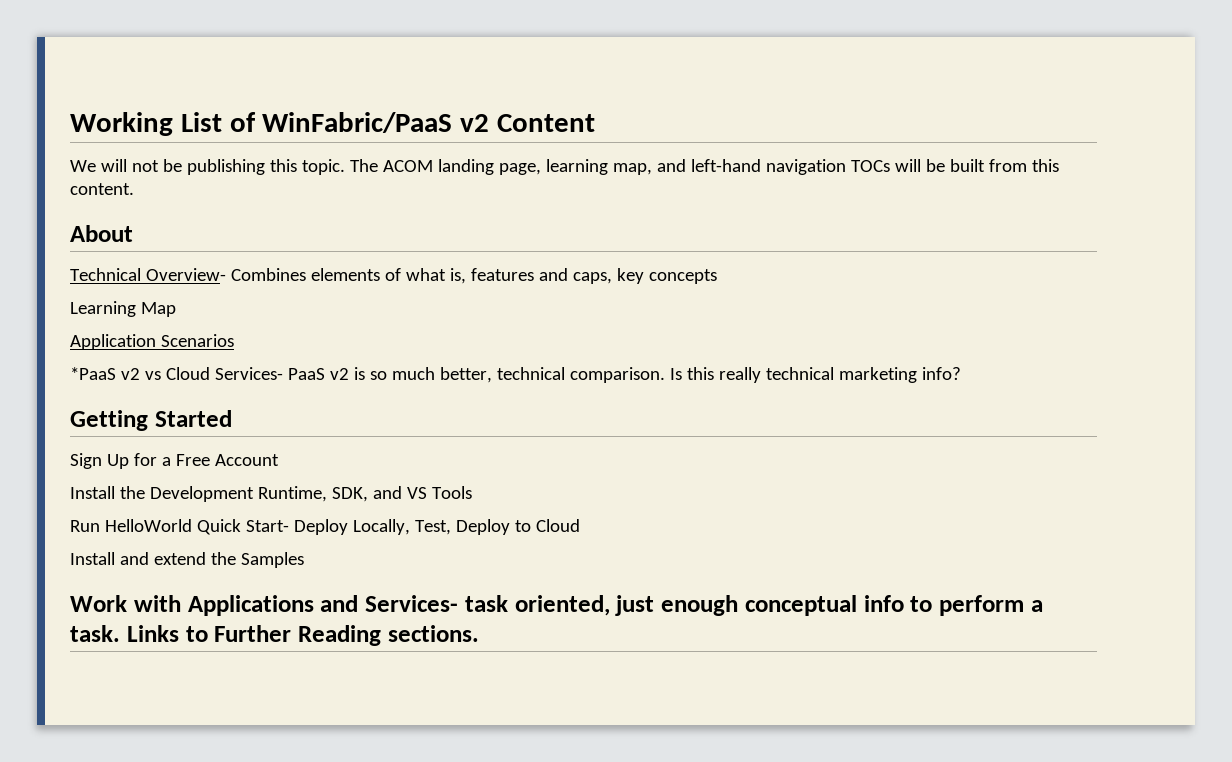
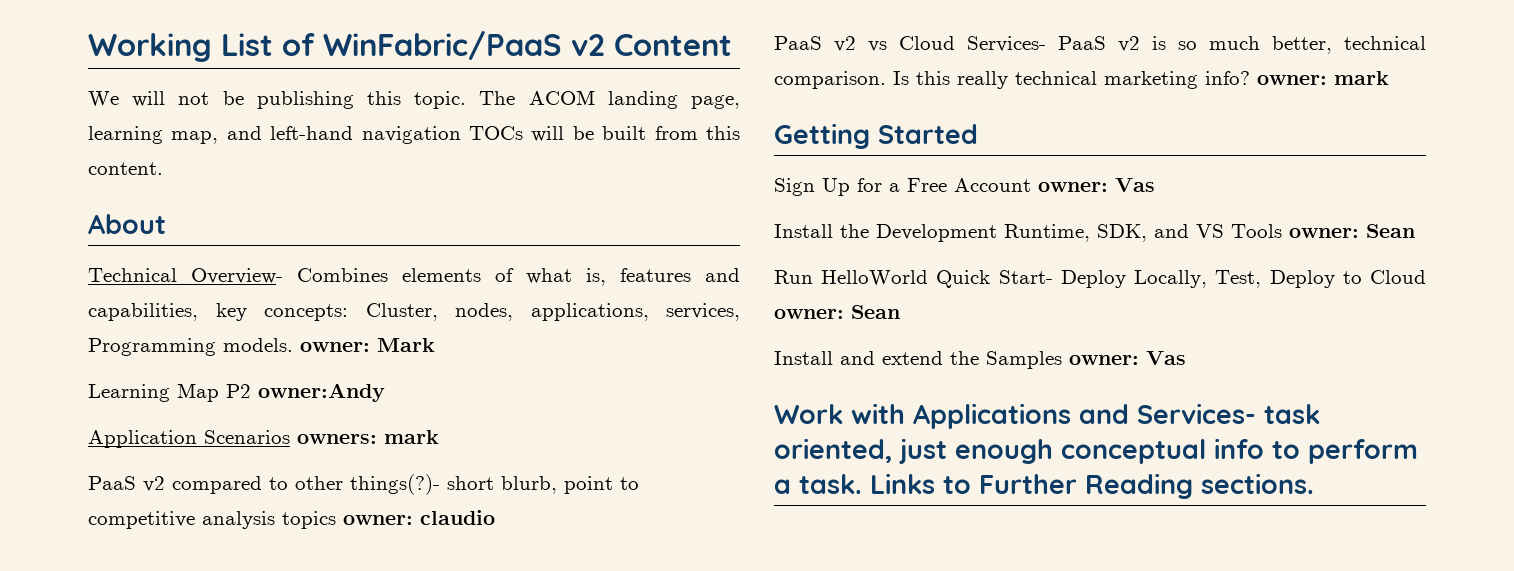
- Technical Overview- Combines elements of what is, features and caps, key concepts
+ Technical Overview- Combines elements of what is, features and capabilities, key concepts: Cluster, nodes, applications, services, Programming models. owner: Mark
- Learning Map
+ Learning Map P2 owner:Andy
- Application Scenarios
- *PaaS v2 vs Cloud Services- PaaS v2 is so much better, technical comparison.
+ Application Scenarios owners: mark
+ PaaS v2 compared to other things(?)- short blurb, point to competitive analysis topics owner: claudio
+ PaaS v2 vs Cloud Services- PaaS v2 is so much better, technical comparison.
- Is this really technical marketing info?
+ Is this really technical marketing info? owner: mark
- Sign Up for a Free Account
+ Sign Up for a Free Account owner: Vas
- Install the Development Runtime, SDK, and VS Tools
+ Install the Development Runtime, SDK, and VS Tools owner: Sean
- Run HelloWorld Quick Start- Deploy Locally, Test, Deploy to Cloud
+ Run HelloWorld Quick Start- Deploy Locally, Test, Deploy to Cloud owner: Sean
- Install and extend the Samples
+ Install and extend the Samples owner: Vas

